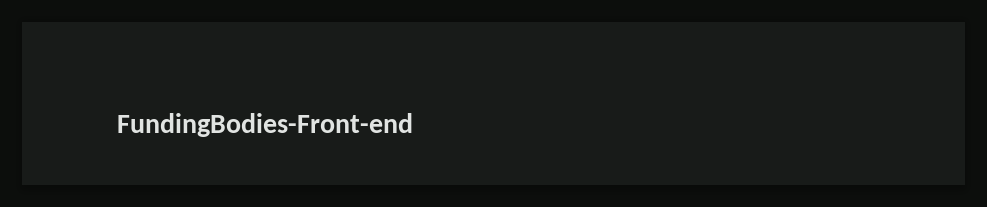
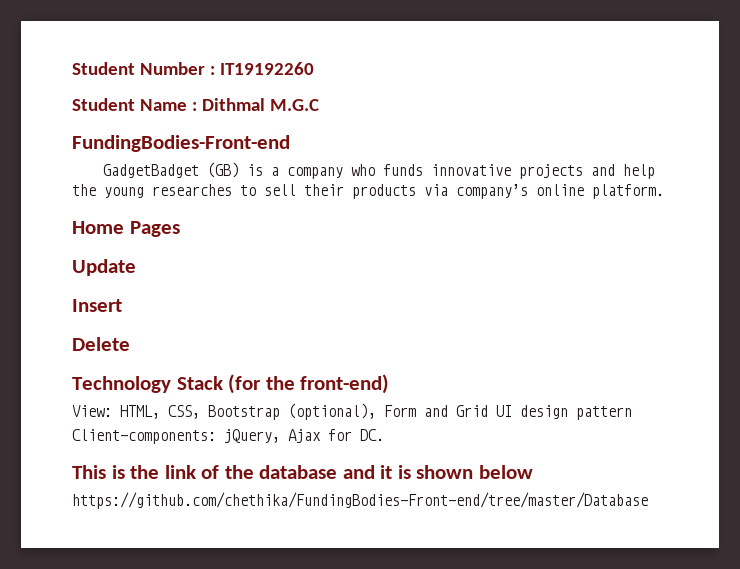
+ Student Number : IT19192260
+ Student Name : Dithmal M.G.C
  FundingBodies-Front-end
+ GadgetBadget (GB) is a company who funds innovative projects and help the young researches to sell their products via company’s online platform.
+ Home Pages
+ Update
+ Insert
+ Delete
+ Technology Stack (for the front-end)
+ View: HTML, CSS, Bootstrap (optional), Form and Grid UI design pattern
+ Client-components: jQuery, Ajax for DC.
+ This is the link of the database and it is shown below
+ https://github.com/chethika/FundingBodies-Front-end/tree/master/Database

